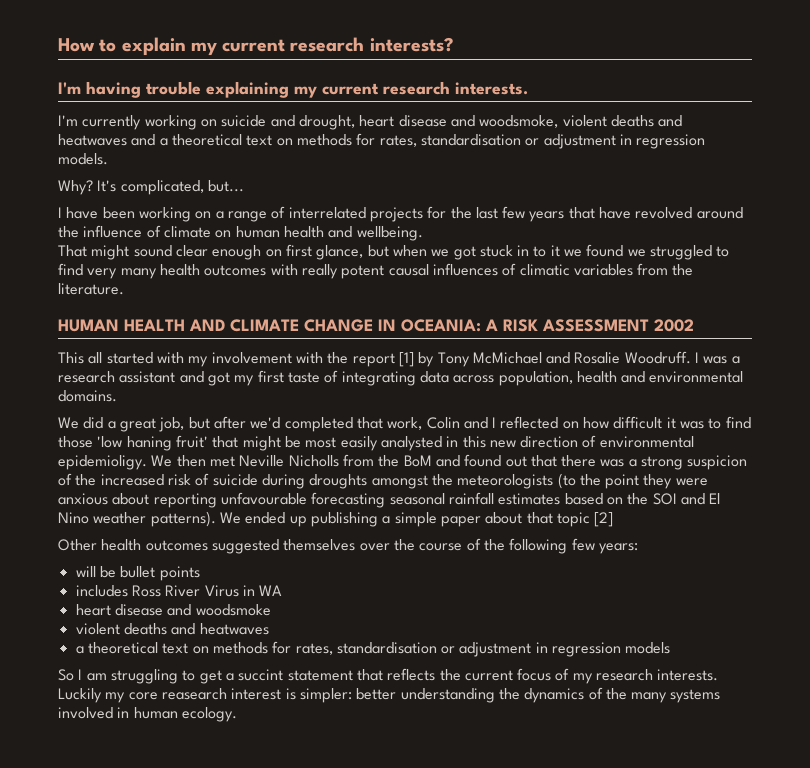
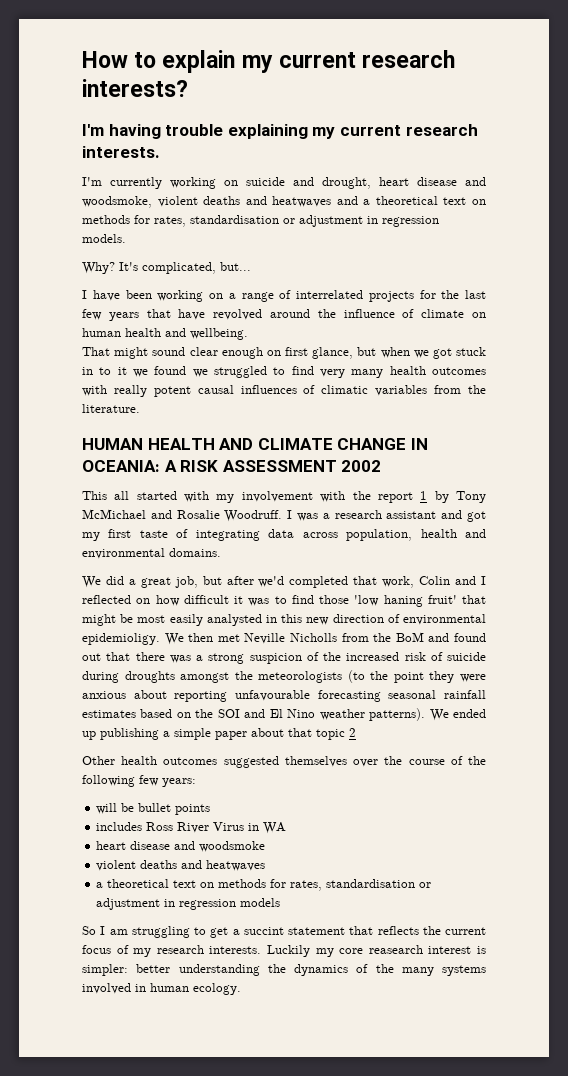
- This all started with my involvement with the report [1] by Tony McMichael and Rosalie Woodruff.
+ This all started with my involvement with the report 1 by Tony McMichael and Rosalie Woodruff.
- We ended up publishing a simple paper about that topic [2]
+ We ended up publishing a simple paper about that topic 2

